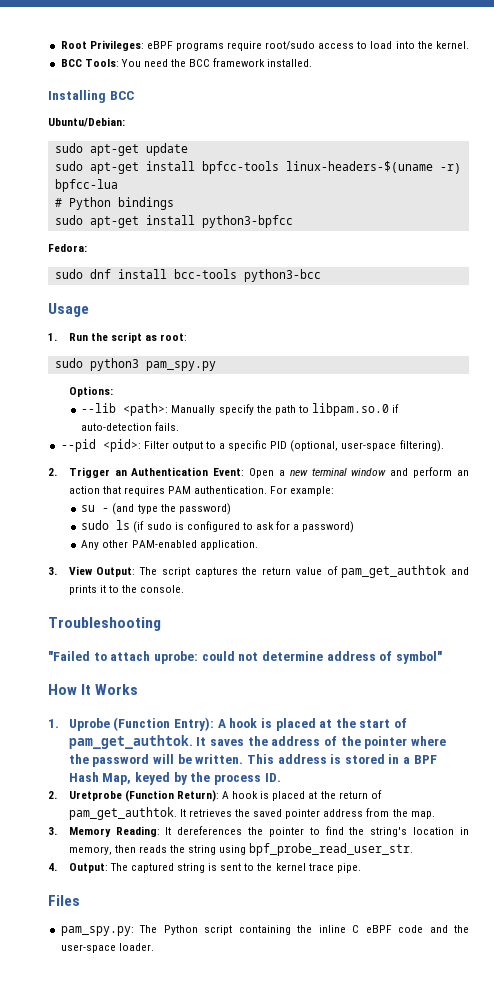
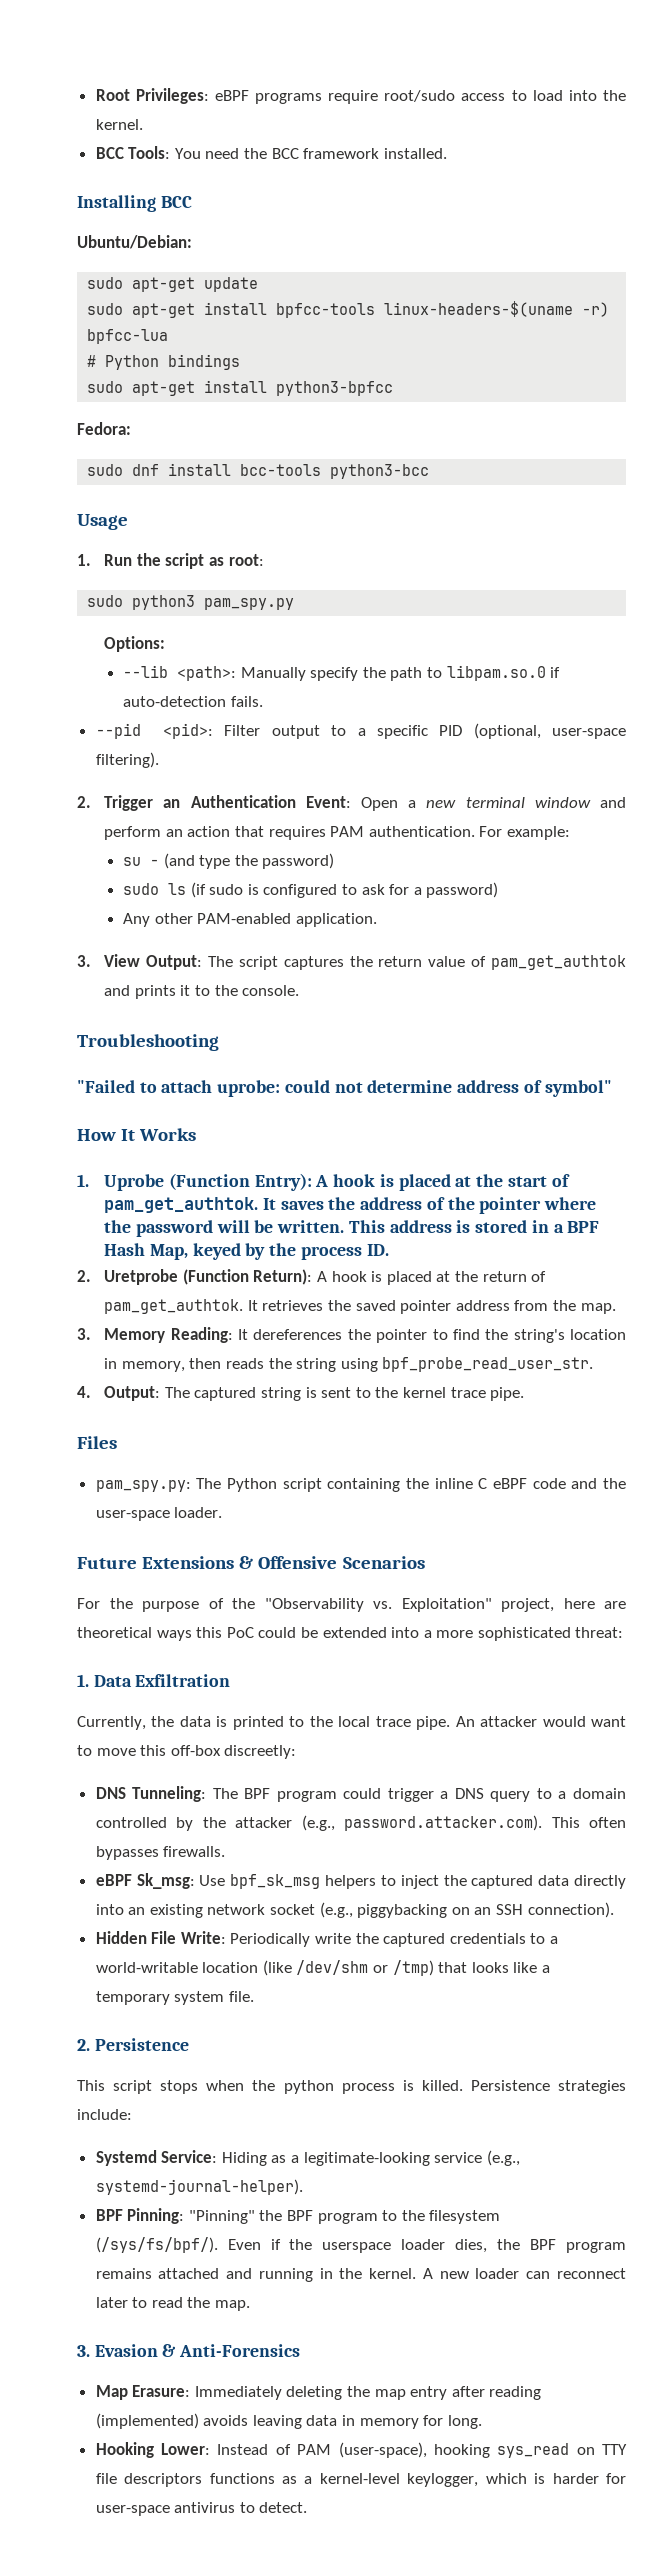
+ Future Extensions & Offensive Scenarios
+ For the purpose of the "Observability vs. Exploitation" project, here are theoretical ways this PoC could be extended into a more sophisticated threat:
+ 1. Data Exfiltration
+ Currently, the data is printed to the local trace pipe. An attacker would want to move this off-box discreetly:
+ DNS Tunneling: The BPF program could trigger a DNS query to a domain controlled by the attacker (e.g., password.attacker.com). This often bypasses firewalls.
+ eBPF Sk_msg: Use bpf_sk_msg helpers to inject the captured data directly into an existing network socket (e.g., piggybacking on an SSH connection).
+ Hidden File Write: Periodically write the captured credentials to a world-writable location (like /dev/shm or /tmp) that looks like a temporary system file.
+ 2. Persistence
+ This script stops when the python process is killed. Persistence strategies include:
+ Systemd Service: Hiding as a legitimate-looking service (e.g., systemd-journal-helper).
+ BPF Pinning: "Pinning" the BPF program to the filesystem (/sys/fs/bpf/). Even if the userspace loader dies, the BPF program remains attached and running in the kernel. A new loader can reconnect later to read the map.
+ 3. Evasion & Anti-Forensics
+ Map Erasure: Immediately deleting the map entry after reading (implemented) avoids leaving data in memory for long.
+ Hooking Lower: Instead of PAM (user-space), hooking sys_read on TTY file descriptors functions as a kernel-level keylogger, which is harder for user-space antivirus to detect.

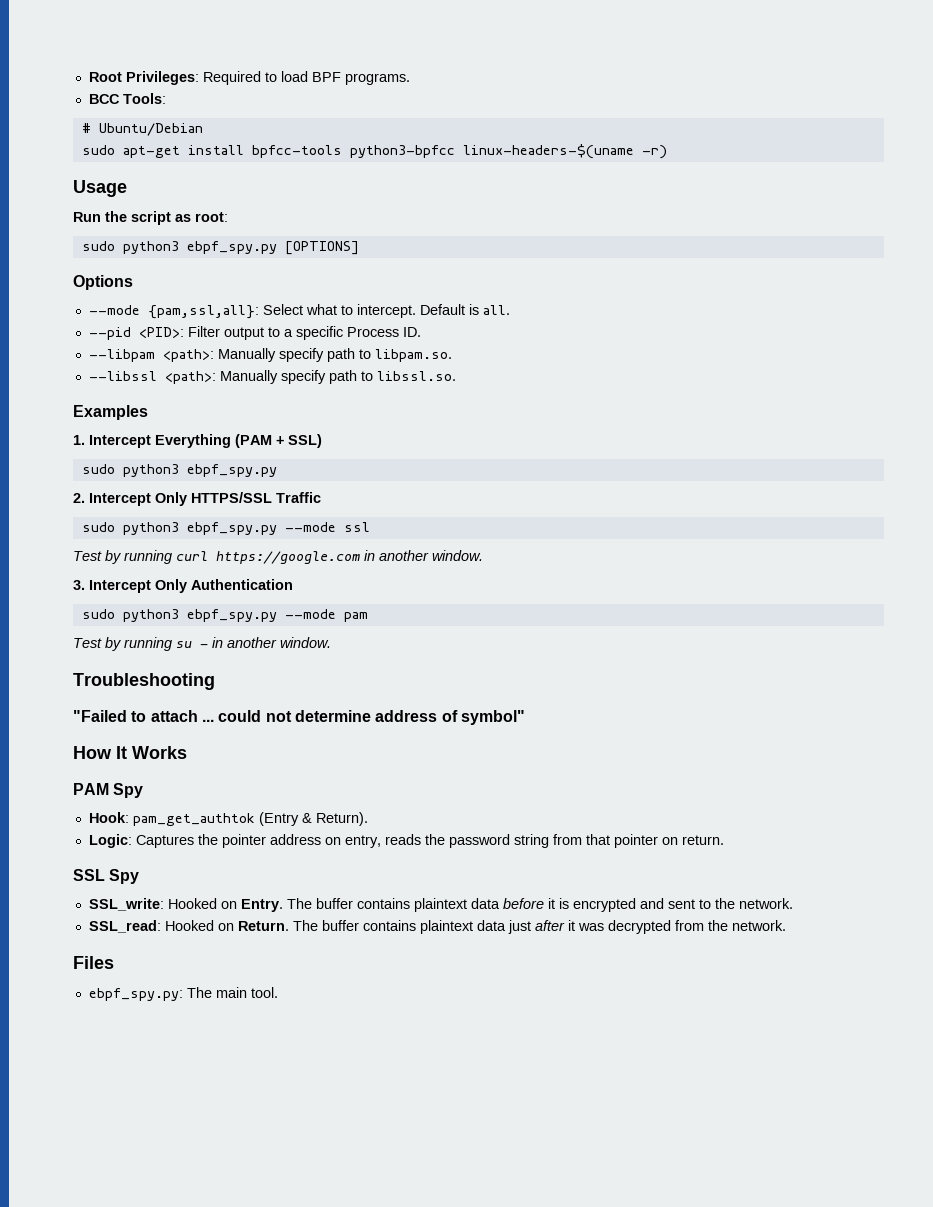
- Root Privileges: eBPF programs require root/sudo access to load into the kernel.
- BCC Tools: You need the BCC framework installed.
- Installing BCC
- Ubuntu/Debian:
- sudo apt-get update
+ Root Privileges: Required to load BPF programs.
+ BCC Tools:
+ # Ubuntu/Debian
- sudo apt-get install bpfcc-tools linux-headers-$(uname -r) bpfcc-lua
- # Python bindings
- sudo apt-get install python3-bpfcc
- Fedora:
- sudo dnf install bcc-tools python3-bcc
+ sudo apt-get install bpfcc-tools python3-bpfcc linux-headers-$(uname -r)
- 1. Run the script as root:
+ Run the script as root:
- sudo python3 pam_spy.py
- Options:
- --lib <path>: Manually specify the path to libpam.so.0 if auto-detection fails.
+ sudo python3 ebpf_spy.py [OPTIONS]
+ Options
+ --mode {pam,ssl,all}: Select what to intercept. Default is all.
- --pid <pid>: Filter output to a specific PID (optional, user-space filtering).
- 2. Trigger an Authentication Event: Open a new terminal window and perform an action that requires PAM authentication. For example:
- su - (and type the password)
- sudo ls (if sudo is configured to ask for a password)
- Any other PAM-enabled application.
- 3. View Output: The script captures the return value of pam_get_authtok and prints it to the console.
+ --pid <PID>: Filter output to a specific Process ID.
+ --libpam <path>: Manually specify path to libpam.so.
+ --libssl <path>: Manually specify path to libssl.so.
+ Examples
+ 1. Intercept Everything (PAM + SSL)
+ sudo python3 ebpf_spy.py
+ 2. Intercept Only HTTPS/SSL Traffic
+ sudo python3 ebpf_spy.py --mode ssl
+ Test by running curl https://google.com in another window.
+ 3. Intercept Only Authentication
+ sudo python3 ebpf_spy.py --mode pam
+ Test by running su - in another window.
- "Failed to attach uprobe: could not determine address of symbol"
+ "Failed to attach ... could not determine address of symbol"
- 1. Uprobe (Function Entry): A hook is placed at the start of pam_get_authtok. It saves the address of the pointer where the password will be written. This address is stored in a BPF Hash Map, keyed by the process ID.
- 2. Uretprobe (Function Return): A hook is placed at the return of pam_get_authtok. It retrieves the saved pointer address from the map.
- 3. Memory Reading: It dereferences the pointer to find the string's location in memory, then reads the string using bpf_probe_read_user_str.
- 4. Output: The captured string is sent to the kernel trace pipe.
+ PAM Spy
+ Hook: pam_get_authtok (Entry & Return).
+ Logic: Captures the pointer address on entry, reads the password string from that pointer on return.
+ SSL Spy
+ SSL_write: Hooked on Entry. The buffer contains plaintext data before it is encrypted and sent to the network.
+ SSL_read: Hooked on Return. The buffer contains plaintext data just after it was decrypted from the network.
  Files
- pam_spy.py: The Python script containing the inline C eBPF code and the user-space loader.
- Future Extensions & Offensive Scenarios
- For the purpose of the "Observability vs. Exploitation" project, here are theoretical ways this PoC could be extended into a more sophisticated threat:
- 1. Data Exfiltration
- Currently, the data is printed to the local trace pipe. An attacker would want to move this off-box discreetly:
- DNS Tunneling: The BPF program could trigger a DNS query to a domain controlled by the attacker (e.g., password.attacker.com). This often bypasses firewalls.
- eBPF Sk_msg: Use bpf_sk_msg helpers to inject the captured data directly into an existing network socket (e.g., piggybacking on an SSH connection).
- Hidden File Write: Periodically write the captured credentials to a world-writable location (like /dev/shm or /tmp) that looks like a temporary system file.
- 2. Persistence
- This script stops when the python process is killed. Persistence strategies include:
- Systemd Service: Hiding as a legitimate-looking service (e.g., systemd-journal-helper).
- BPF Pinning: "Pinning" the BPF program to the filesystem (/sys/fs/bpf/). Even if the userspace loader dies, the BPF program remains attached and running in the kernel. A new loader can reconnect later to read the map.
- 3. Evasion & Anti-Forensics
- Map Erasure: Immediately deleting the map entry after reading (implemented) avoids leaving data in memory for long.
- Hooking Lower: Instead of PAM (user-space), hooking sys_read on TTY file descriptors functions as a kernel-level keylogger, which is harder for user-space antivirus to detect.
+ ebpf_spy.py: The main tool.

